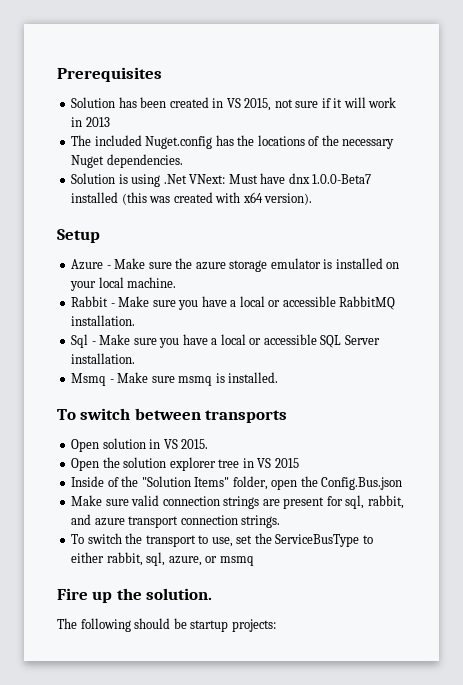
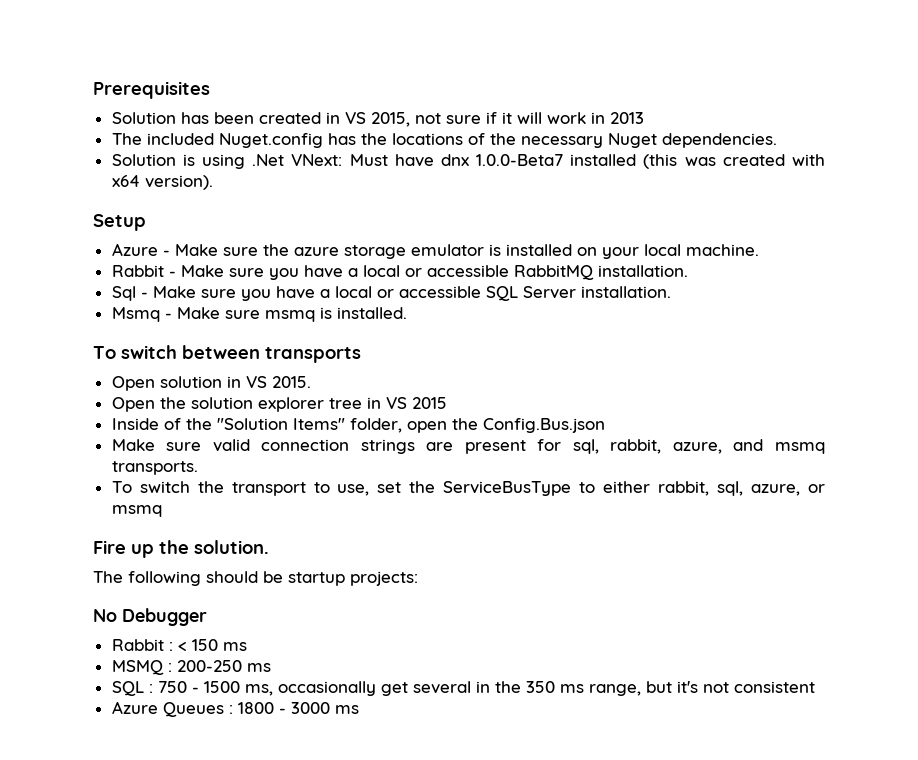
- Make sure valid connection strings are present for sql, rabbit, and azure transport connection strings.
+ Make sure valid connection strings are present for sql, rabbit, azure, and msmq transports.
+ No Debugger
+ Rabbit : < 150 ms
+ MSMQ : 200-250 ms
+ SQL : 750 - 1500 ms, occasionally get several in the 350 ms range, but it's not consistent
+ Azure Queues : 1800 - 3000 ms

